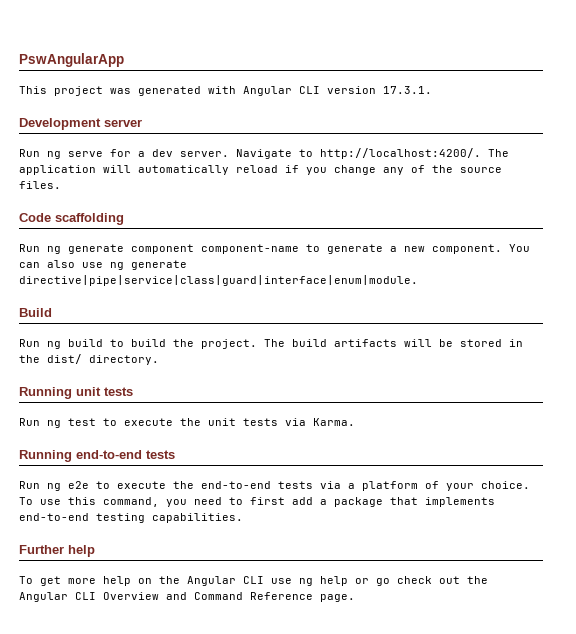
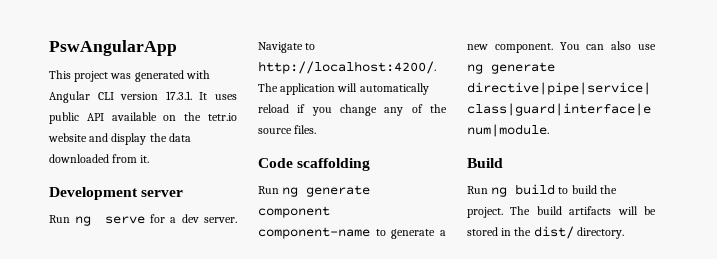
- This project was generated with Angular CLI version 17.3.1.
+ This project was generated with Angular CLI version 17.3.1. It uses public API available on the tetr.io website and display the data downloaded from it.
- Running unit tests
- Run ng test to execute the unit tests via Karma.
- Running end-to-end tests
- Run ng e2e to execute the end-to-end tests via a platform of your choice. To use this command, you need to first add a package that implements end-to-end testing capabilities.
- Further help
- To get more help on the Angular CLI use ng help or go check out the Angular CLI Overview and Command Reference page.

